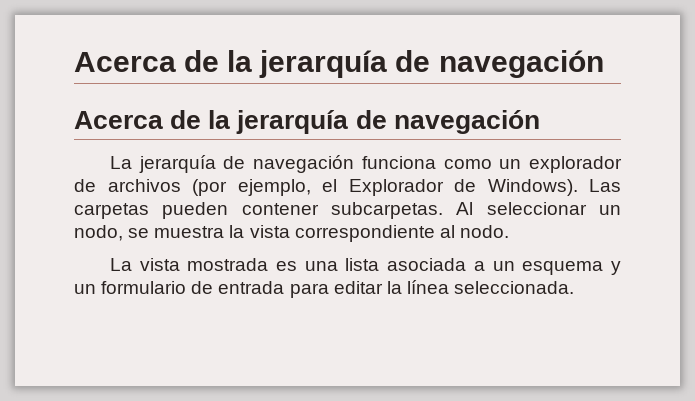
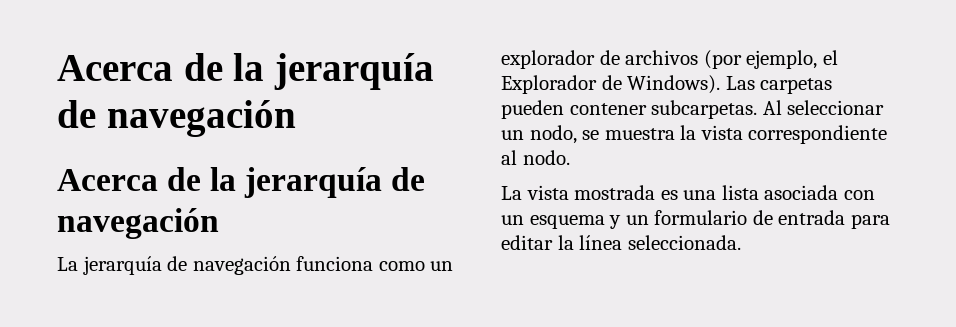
- La vista mostrada es una lista asociada a un esquema y un formulario de entrada para editar la línea seleccionada.
+ La vista mostrada es una lista asociada con un esquema y un formulario de entrada para editar la línea seleccionada.

